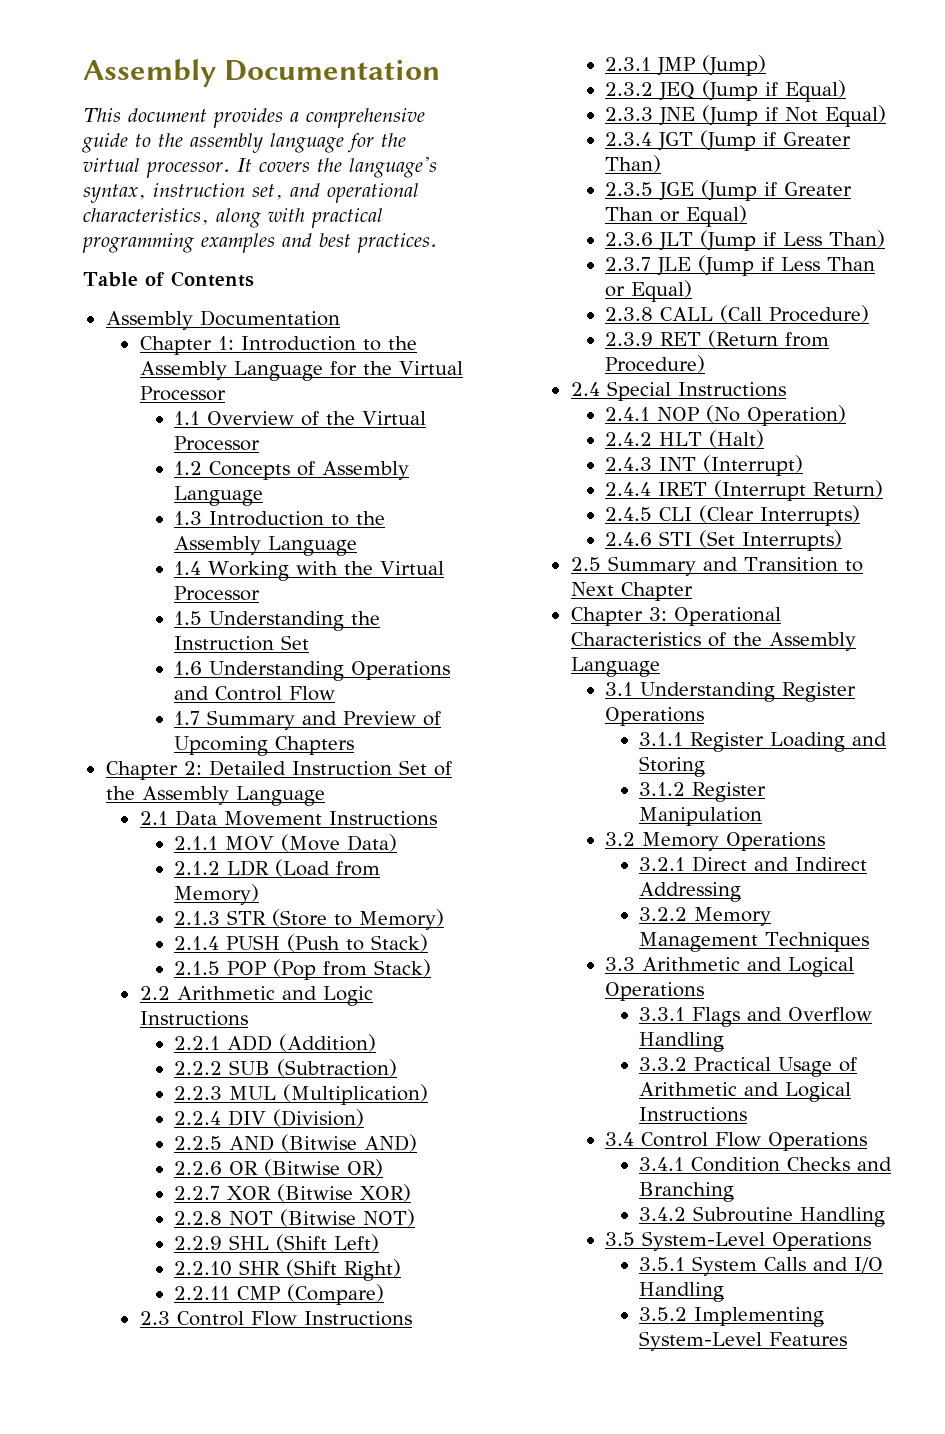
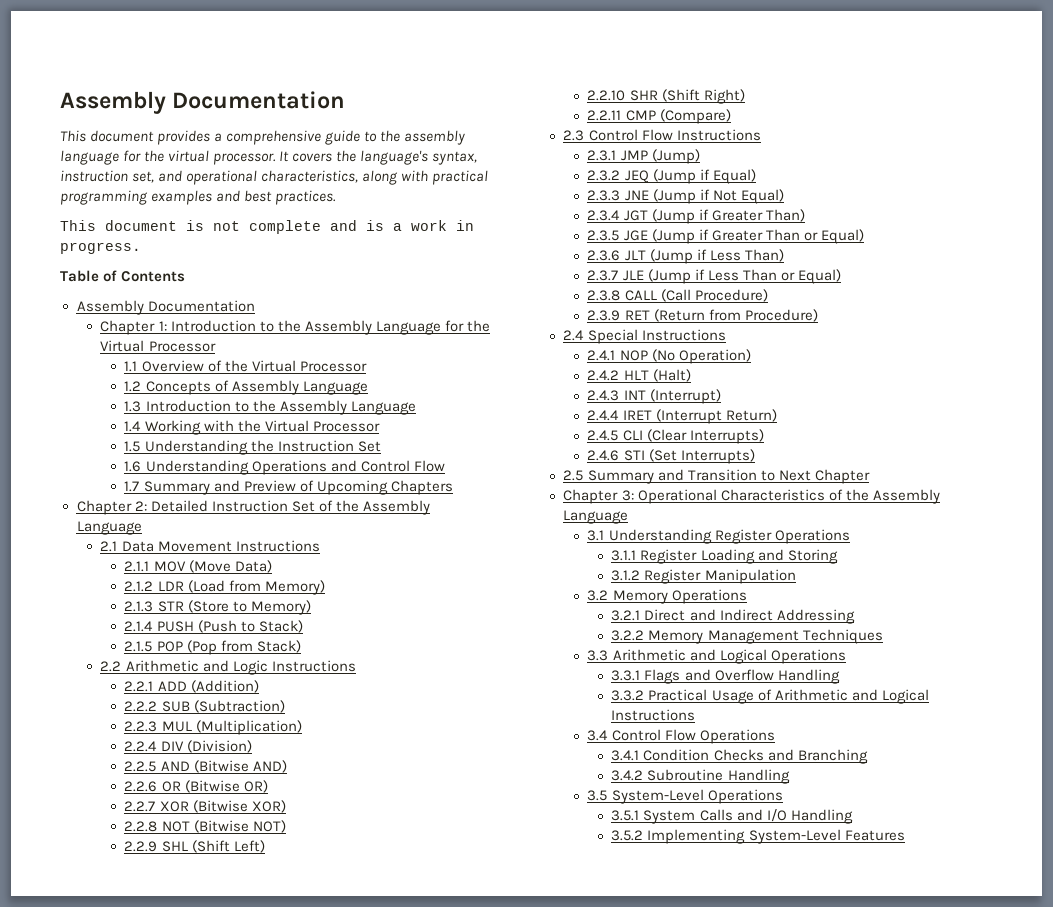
+ This document is not complete and is a work in progress.

